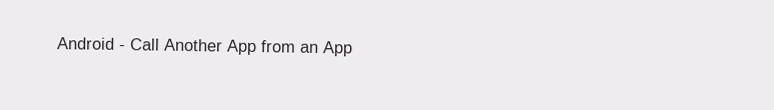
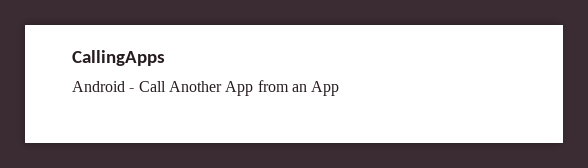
+ CallingApps

